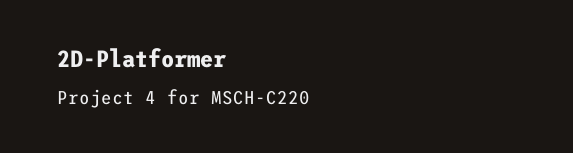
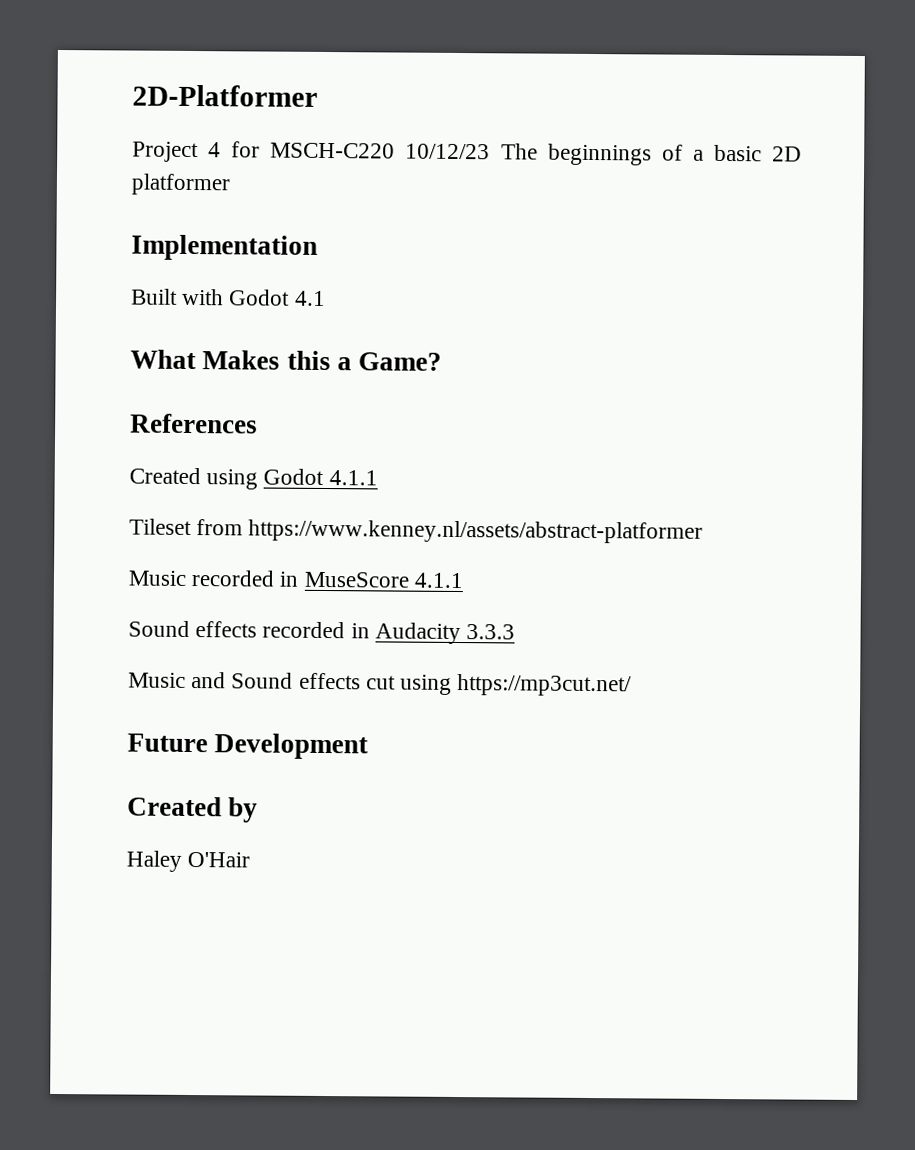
- Project 4 for MSCH-C220
+ Project 4 for MSCH-C220 10/12/23 The beginnings of a basic 2D platformer
+ Implementation
+ Built with Godot 4.1
+ What Makes this a Game?
+ References
+ Created using Godot 4.1.1
+ Tileset from https://www.kenney.nl/assets/abstract-platformer
+ Music recorded in MuseScore 4.1.1
+ Sound effects recorded in Audacity 3.3.3
+ Music and Sound effects cut using https://mp3cut.net/
+ Future Development
+ Created by
+ Haley O'Hair

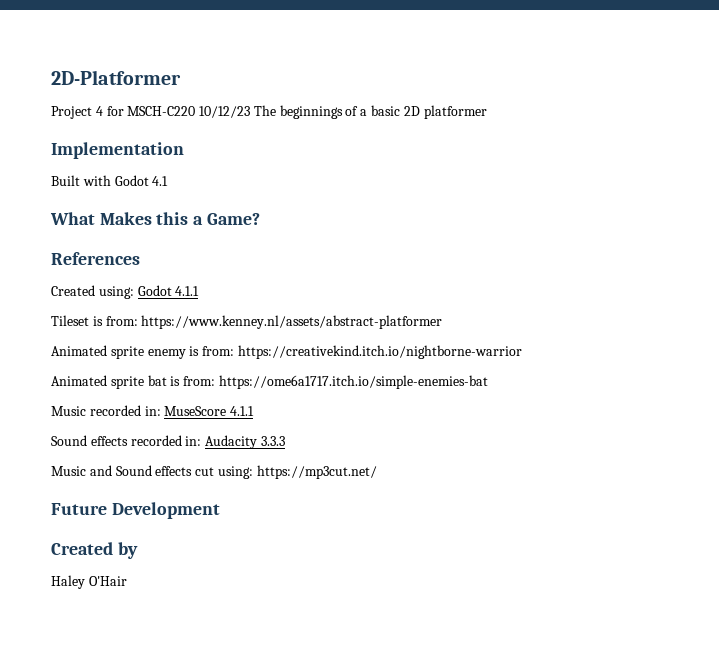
- Created using Godot 4.1.1
+ Created using: Godot 4.1.1
- Tileset from https://www.kenney.nl/assets/abstract-platformer
+ Tileset is from: https://www.kenney.nl/assets/abstract-platformer
+ Animated sprite enemy is from: https://creativekind.itch.io/nightborne-warrior
+ Animated sprite bat is from: https://ome6a1717.itch.io/simple-enemies-bat
- Music recorded in MuseScore 4.1.1
+ Music recorded in: MuseScore 4.1.1
- Sound effects recorded in Audacity 3.3.3
+ Sound effects recorded in: Audacity 3.3.3
- Music and Sound effects cut using https://mp3cut.net/
+ Music and Sound effects cut using: https://mp3cut.net/

